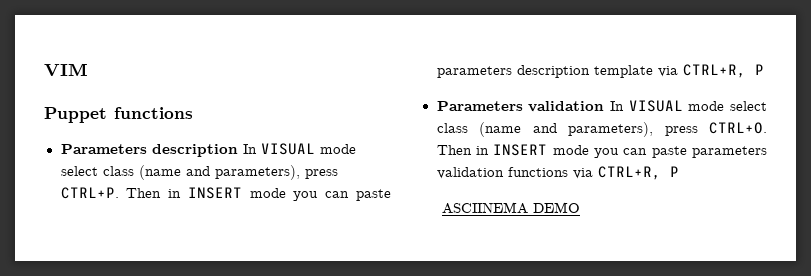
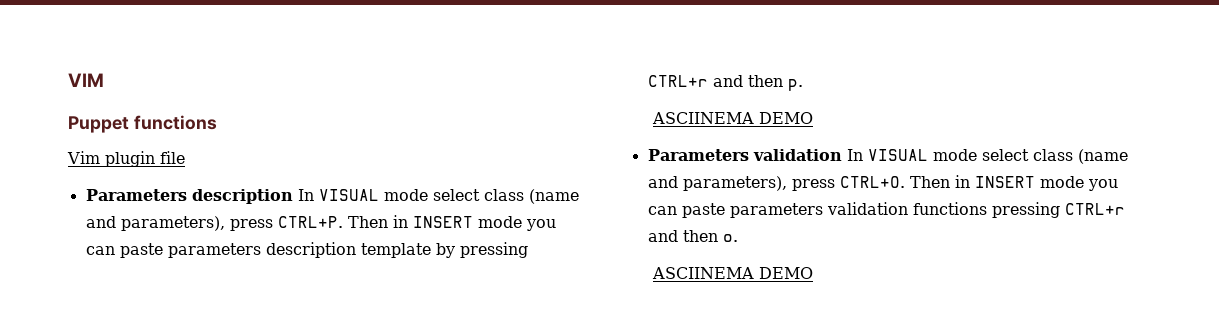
+ Vim plugin file
- Then in INSERT mode you can paste parameters description template via CTRL+R, P
+ Then in INSERT mode you can paste parameters description template by pressing CTRL+r and then p.
+ ASCIINEMA DEMO
- Then in INSERT mode you can paste parameters validation functions via CTRL+R, P
+ Then in INSERT mode you can paste parameters validation functions pressing CTRL+r and then o.

